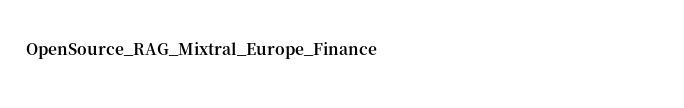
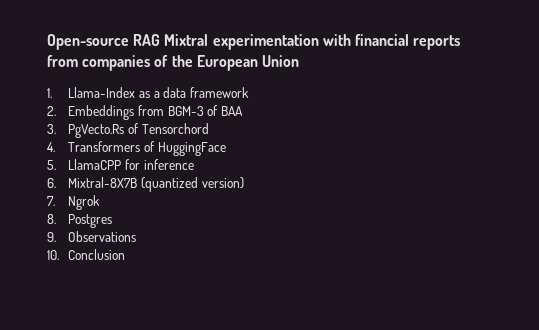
- OpenSource_RAG_Mixtral_Europe_Finance
+ Open-source RAG Mixtral experimentation with financial reports from companies of the European Union
+ 1. Llama-Index as a data framework
+ 2. Embeddings from BGM-3 of BAA
+ 3. PgVecto.Rs of Tensorchord
+ 4. Transformers of HuggingFace
+ 5. LlamaCPP for inference
+ 6. Mixtral-8X7B (quantized version)
+ 7. Ngrok
+ 8. Postgres
+ 9. Observations
+ 10. Conclusion

